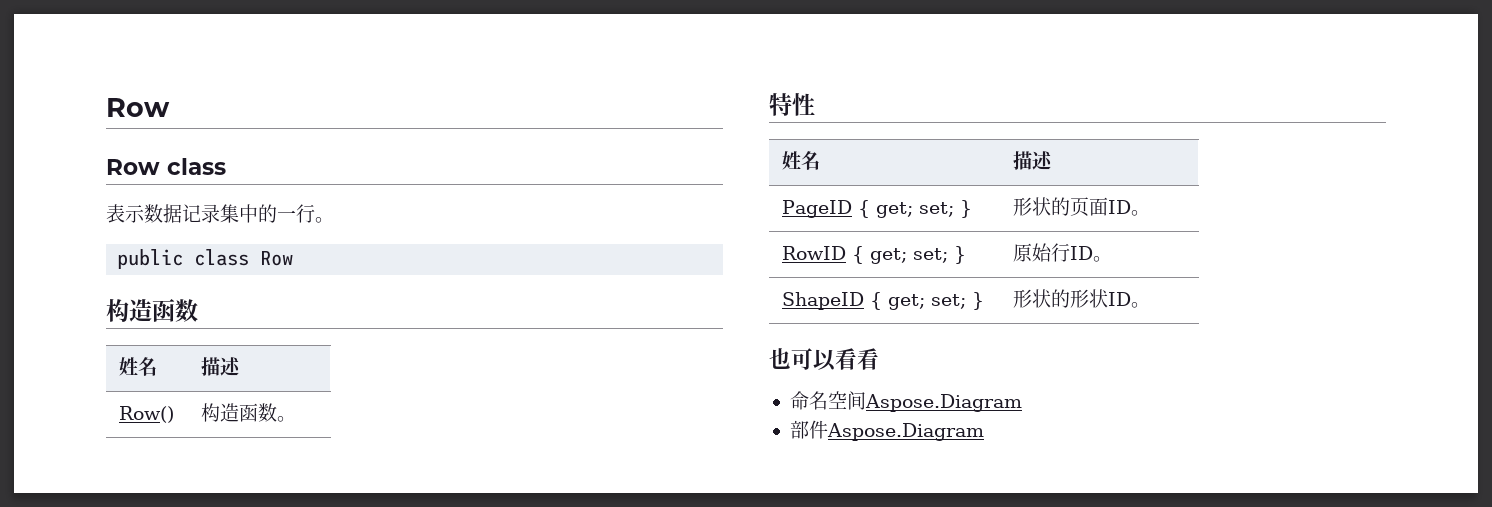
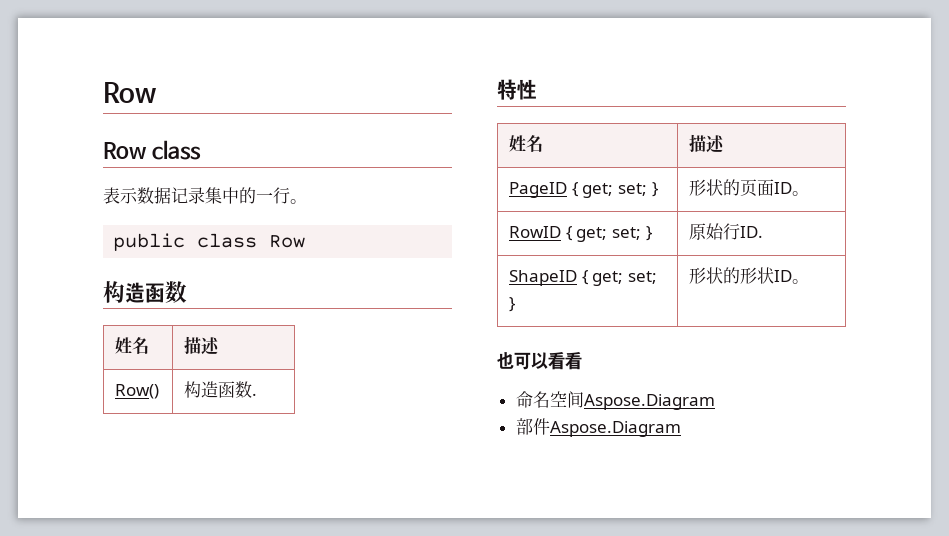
- Row() | 构造函数。
+ Row() | 构造函数.
- RowID { get; set; } | 原始行ID。
+ RowID { get; set; } | 原始行ID.

